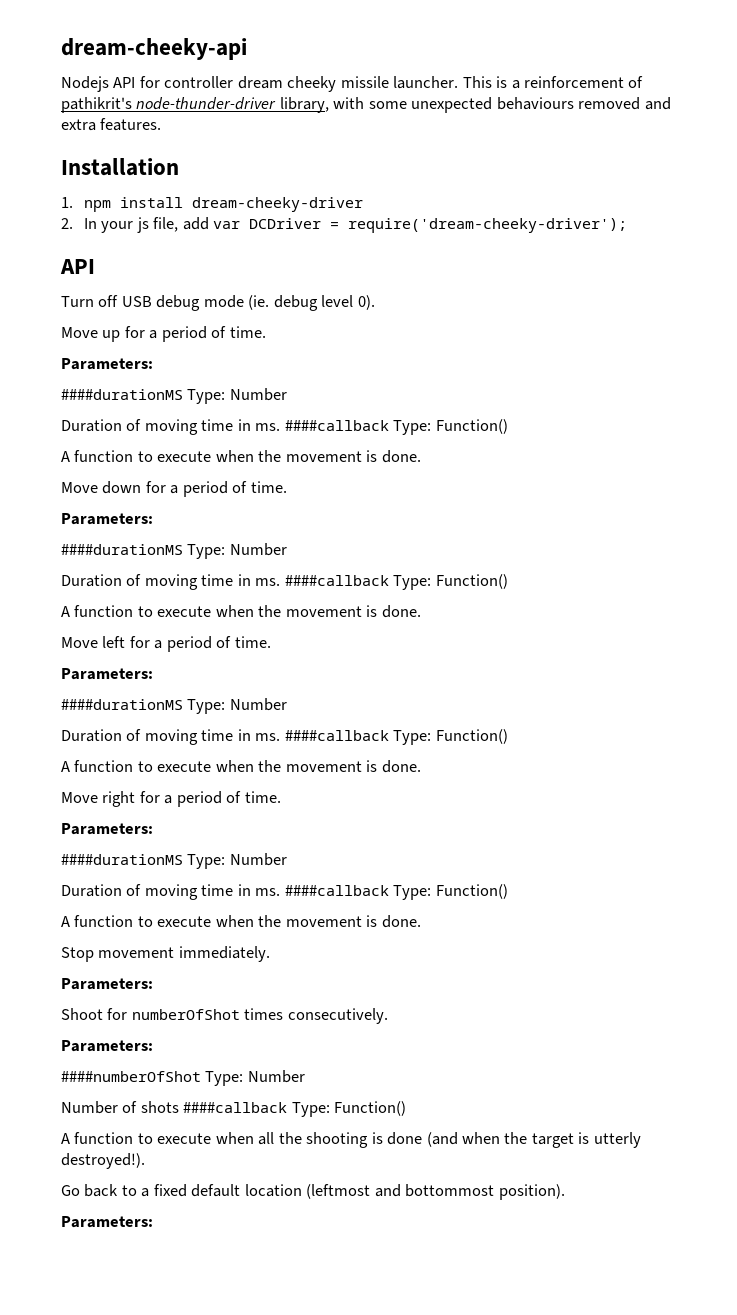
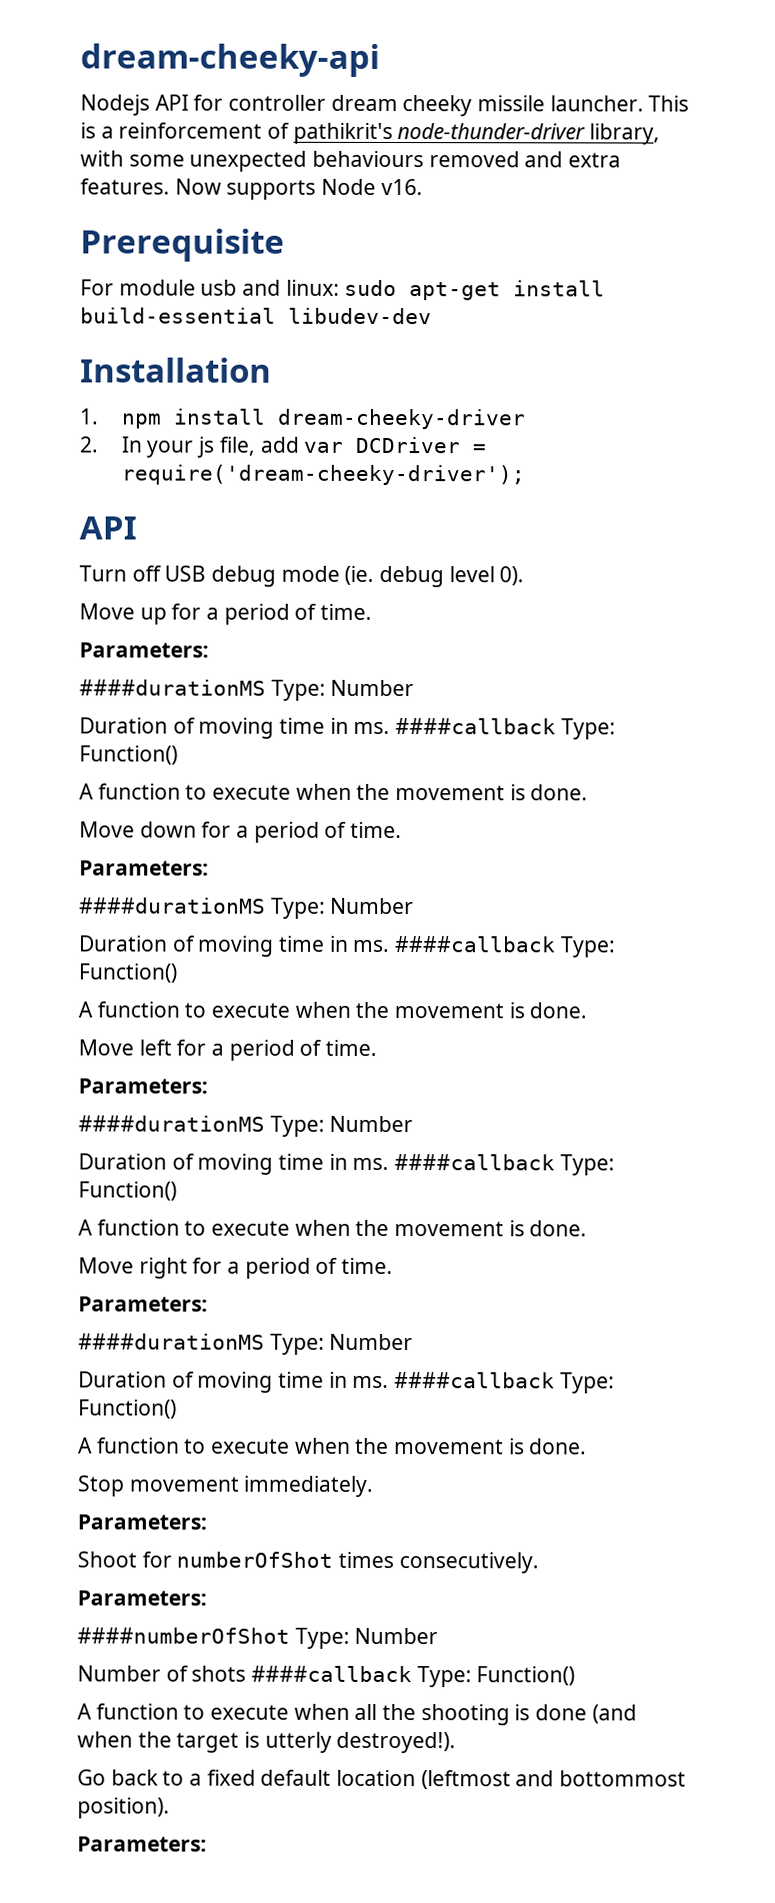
+ Now supports Node v16.
+ Prerequisite
+ For module usb and linux: sudo apt-get install build-essential libudev-dev

